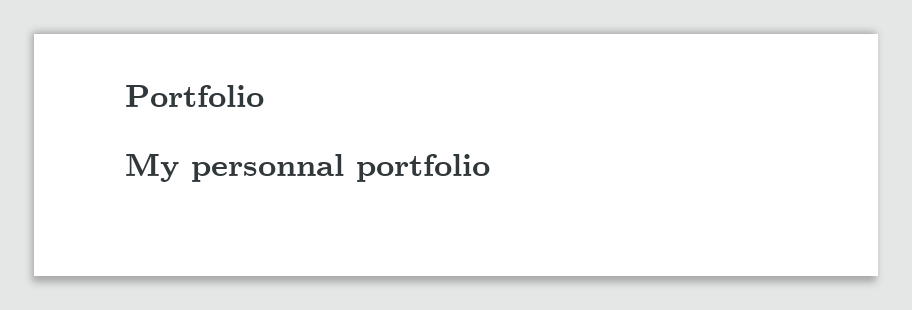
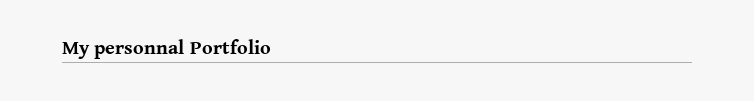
- Portfolio
- My personnal portfolio
+ My personnal Portfolio

